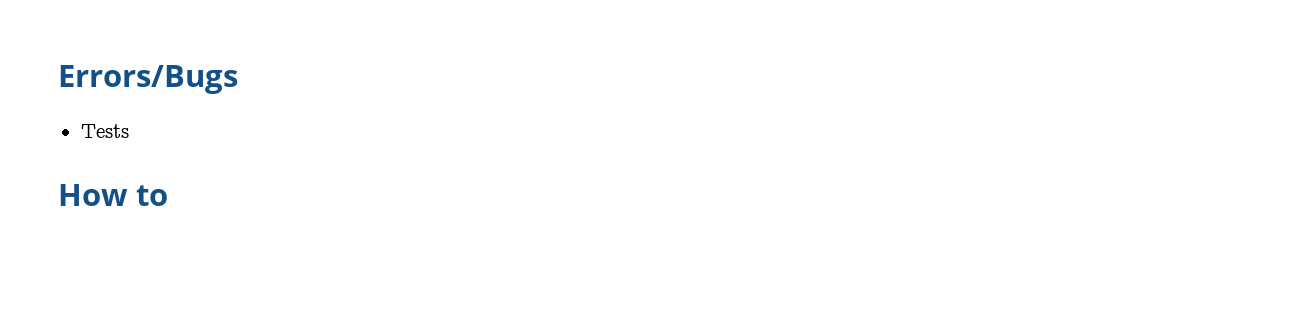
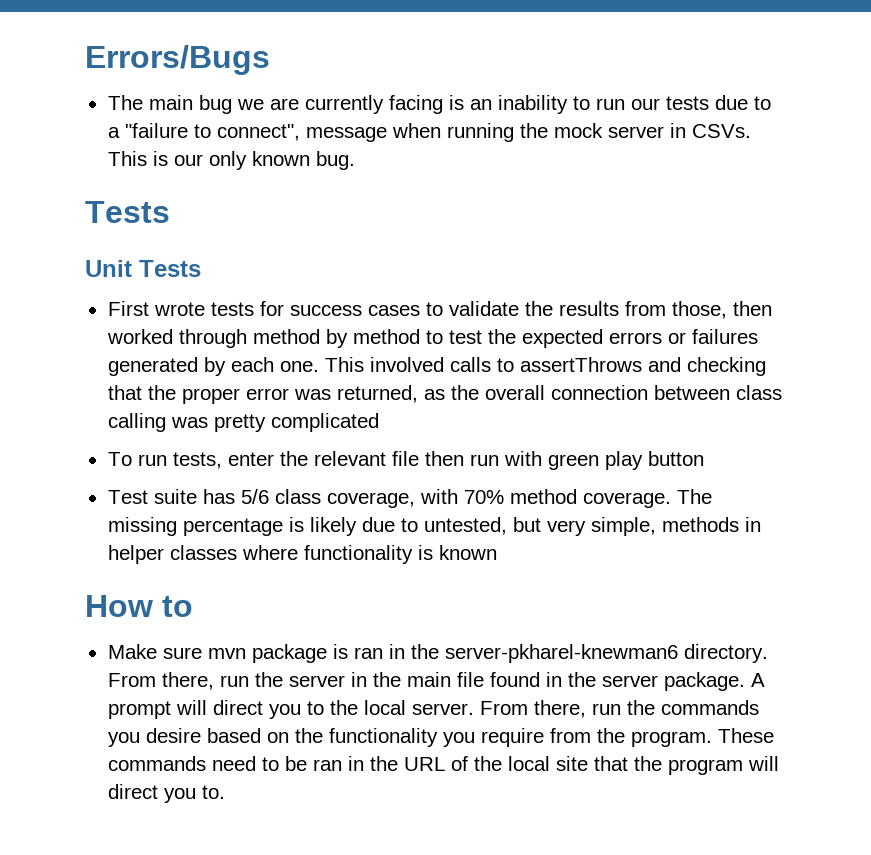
+ The main bug we are currently facing is an inability to run our tests due to a "failure to connect", message when running the mock server in CSVs. This is our only known bug.
  Tests
+ Unit Tests
+ First wrote tests for success cases to validate the results from those, then worked through method by method to test the expected errors or failures generated by each one. This involved calls to assertThrows and checking that the proper error was returned, as the overall connection between class calling was pretty complicated
+ To run tests, enter the relevant file then run with green play button
+ Test suite has 5/6 class coverage, with 70% method coverage. The missing percentage is likely due to untested, but very simple, methods in helper classes where functionality is known
  How to
+ Make sure mvn package is ran in the server-pkharel-knewman6 directory. From there, run the server in the main file found in the server package. A prompt will direct you to the local server. From there, run the commands you desire based on the functionality you require from the program. These commands need to be ran in the URL of the local site that the program will direct you to.

